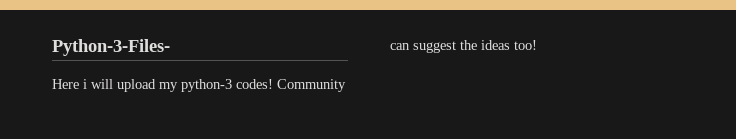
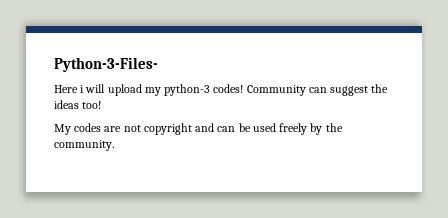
+ My codes are not copyright and can be used freely by the community.

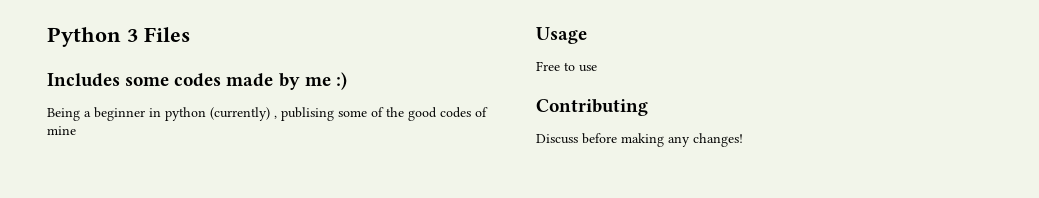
- Python-3-Files-
- Here i will upload my python-3 codes! Community can suggest the ideas too!
- My codes are not copyright and can be used freely by the community.
+ Python 3 Files
+ Includes some codes made by me :)
+ Being a beginner in python (currently) , publising some of the good codes of mine
+ Usage
+ Free to use
+ Contributing
+ Discuss before making any changes!

